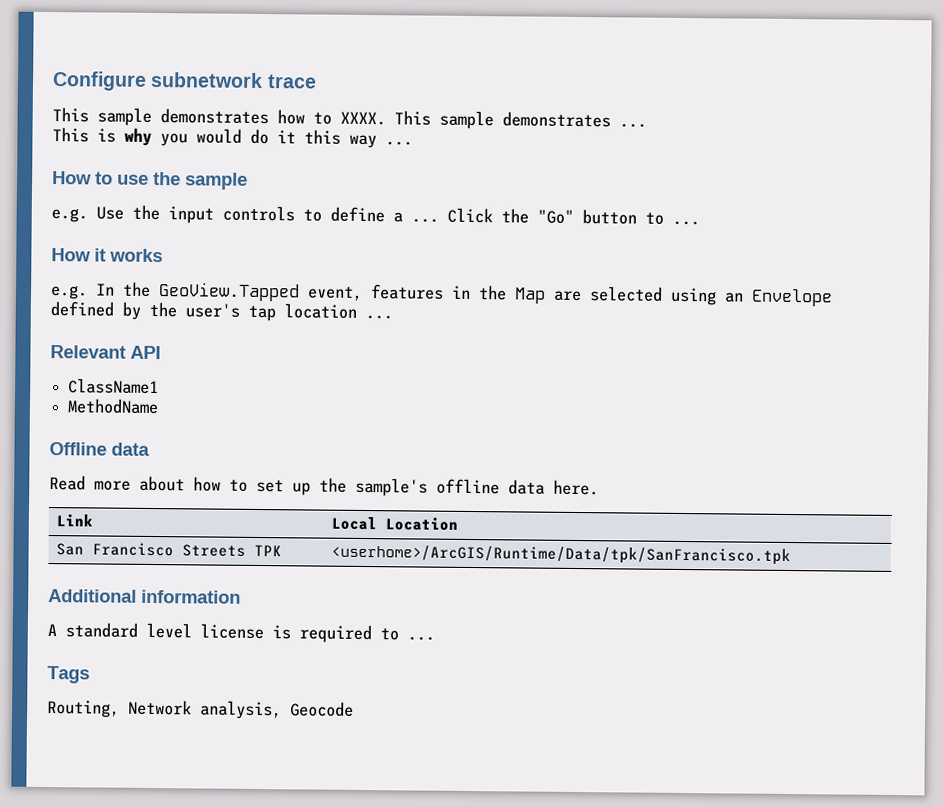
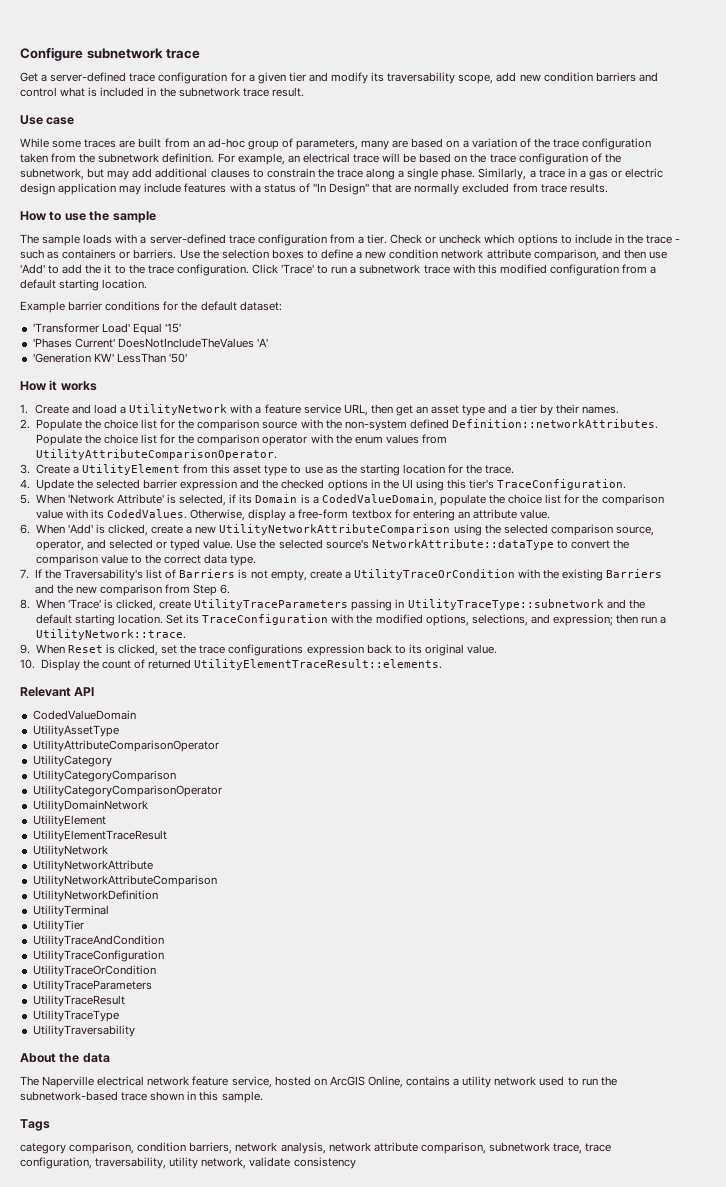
- This sample demonstrates how to XXXX. This sample demonstrates ...
- This is why you would do it this way ...
+ Get a server-defined trace configuration for a given tier and modify its traversability scope, add new condition barriers and control what is included in the subnetwork trace result.
+ Use case
+ While some traces are built from an ad-hoc group of parameters, many are based on a variation of the trace configuration taken from the subnetwork definition. For example, an electrical trace will be based on the trace configuration of the subnetwork, but may add additional clauses to constrain the trace along a single phase. Similarly, a trace in a gas or electric design application may include features with a status of "In Design" that are normally excluded from trace results.
- e.g. Use the input controls to define a ... Click the "Go" button to ...
+ The sample loads with a server-defined trace configuration from a tier. Check or uncheck which options to include in the trace - such as containers or barriers. Use the selection boxes to define a new condition network attribute comparison, and then use 'Add' to add the it to the trace configuration. Click 'Trace' to run a subnetwork trace with this modified configuration from a default starting location.
+ Example barrier conditions for the default dataset:
+ 'Transformer Load' Equal '15'
+ 'Phases Current' DoesNotIncludeTheValues 'A'
+ 'Generation KW' LessThan '50'
  How it works
- e.g. In the GeoView.Tapped event, features in the Map are selected using an Envelope defined by the user's tap location ...
+ 1. Create and load a UtilityNetwork with a feature service URL, then get an asset type and a tier by their names.
+ 2. Populate the choice list for the comparison source with the non-system defined Definition::networkAttributes. Populate the choice list for the comparison operator with the enum values from UtilityAttributeComparisonOperator.
+ 3. Create a UtilityElement from this asset type to use as the starting location for the trace.
+ 4. Update the selected barrier expression and the checked options in the UI using this tier's TraceConfiguration.
+ 5. When 'Network Attribute' is selected, if its Domain is a CodedValueDomain, populate the choice list for the comparison value with its CodedValues. Otherwise, display a free-form textbox for entering an attribute value.
+ 6. When 'Add' is clicked, create a new UtilityNetworkAttributeComparison using the selected comparison source, operator, and selected or typed value. Use the selected source's NetworkAttribute::dataType to convert the comparison value to the correct data type.
+ 7. If the Traversability's list of Barriers is not empty, create a UtilityTraceOrCondition with the existing Barriers and the new comparison from Step 6.
+ 8. When 'Trace' is clicked, create UtilityTraceParameters passing in UtilityTraceType::subnetwork and the default starting location. Set its TraceConfiguration with the modified options, selections, and expression; then run a UtilityNetwork::trace.
+ 9. When Reset is clicked, set the trace configurations expression back to its original value.
+ 10. Display the count of returned UtilityElementTraceResult::elements.
  Relevant API
- ClassName1
- MethodName
- Offline data
- Read more about how to set up the sample's offline data here.
- Link | Local Location
- San Francisco Streets TPK | <userhome>/ArcGIS/Runtime/Data/tpk/SanFrancisco.tpk
- Additional information
- A standard level license is required to ...
+ CodedValueDomain
+ UtilityAssetType
+ UtilityAttributeComparisonOperator
+ UtilityCategory
+ UtilityCategoryComparison
+ UtilityCategoryComparisonOperator
+ UtilityDomainNetwork
+ UtilityElement
+ UtilityElementTraceResult
+ UtilityNetwork
+ UtilityNetworkAttribute
+ UtilityNetworkAttributeComparison
+ UtilityNetworkDefinition
+ UtilityTerminal
+ UtilityTier
+ UtilityTraceAndCondition
+ UtilityTraceConfiguration
+ UtilityTraceOrCondition
+ UtilityTraceParameters
+ UtilityTraceResult
+ UtilityTraceType
+ UtilityTraversability
+ About the data
+ The Naperville electrical network feature service, hosted on ArcGIS Online, contains a utility network used to run the subnetwork-based trace shown in this sample.
  Tags
- Routing, Network analysis, Geocode
+ category comparison, condition barriers, network analysis, network attribute comparison, subnetwork trace, trace configuration, traversability, utility network, validate consistency

